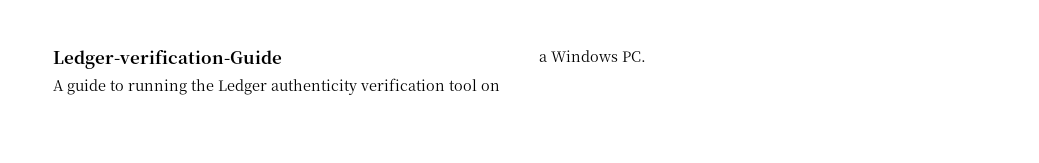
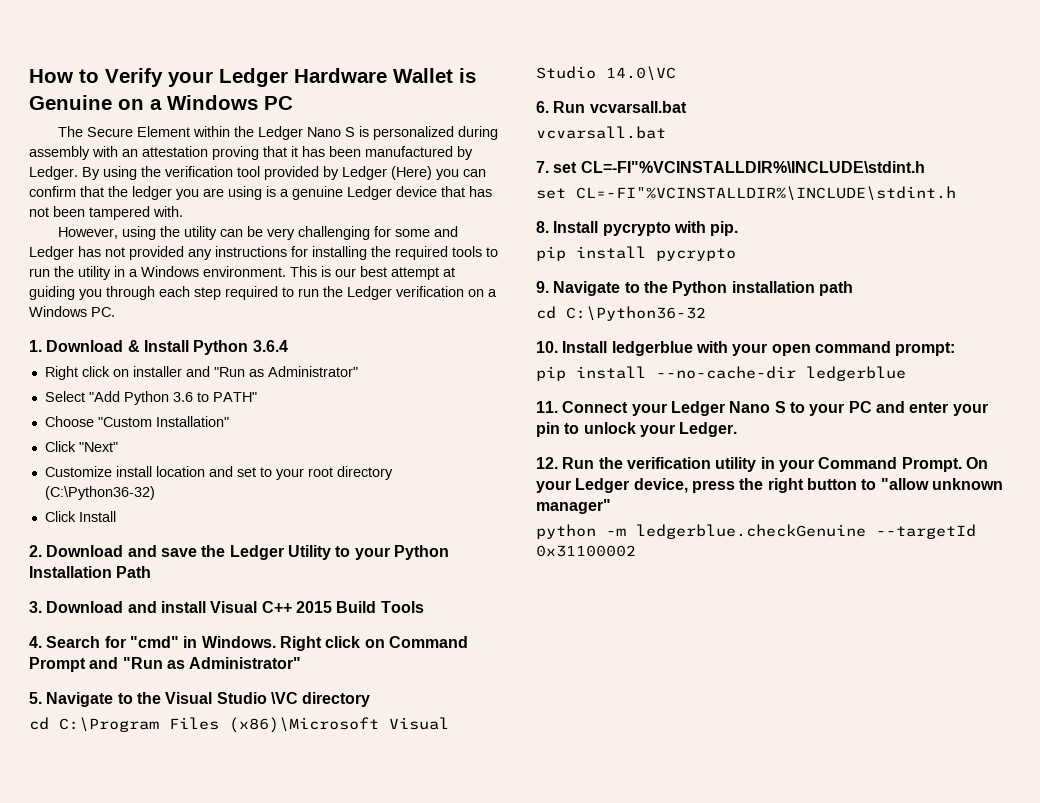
- Ledger-verification-Guide
- A guide to running the Ledger authenticity verification tool on a Windows PC.
+ How to Verify your Ledger Hardware Wallet is Genuine on a Windows PC
+ The Secure Element within the Ledger Nano S is personalized during assembly with an attestation proving that it has been manufactured by Ledger. By using the verification tool provided by Ledger (Here) you can confirm that the ledger you are using is a genuine Ledger device that has not been tampered with.
+ However, using the utility can be very challenging for some and Ledger has not provided any instructions for installing the required tools to run the utility in a Windows environment. This is our best attempt at guiding you through each step required to run the Ledger verification on a Windows PC.
+ 1. Download & Install Python 3.6.4
+ Right click on installer and "Run as Administrator"
+ Select "Add Python 3.6 to PATH"
+ Choose "Custom Installation"
+ Click "Next"
+ Customize install location and set to your root directory (C:\Python36-32)
+ Click Install
+ 2. Download and save the Ledger Utility to your Python Installation Path
+ 3. Download and install Visual C++ 2015 Build Tools
+ 4. Search for "cmd" in Windows. Right click on Command Prompt and "Run as Administrator"
+ 5. Navigate to the Visual Studio \VC directory
+ cd C:\Program Files (x86)\Microsoft Visual Studio 14.0\VC
+ 6. Run vcvarsall.bat
+ vcvarsall.bat
+ 7. set CL=-FI"%VCINSTALLDIR%\INCLUDE\stdint.h
+ set CL=-FI"%VCINSTALLDIR%\INCLUDE\stdint.h
+ 8. Install pycrypto with pip.
+ pip install pycrypto
+ 9. Navigate to the Python installation path
+ cd C:\Python36-32
+ 10. Install ledgerblue with your open command prompt:
+ pip install --no-cache-dir ledgerblue
+ 11. Connect your Ledger Nano S to your PC and enter your pin to unlock your Ledger.
+ 12. Run the verification utility in your Command Prompt. On your Ledger device, press the right button to "allow unknown manager"
+ python -m ledgerblue.checkGenuine --targetId 0x31100002

